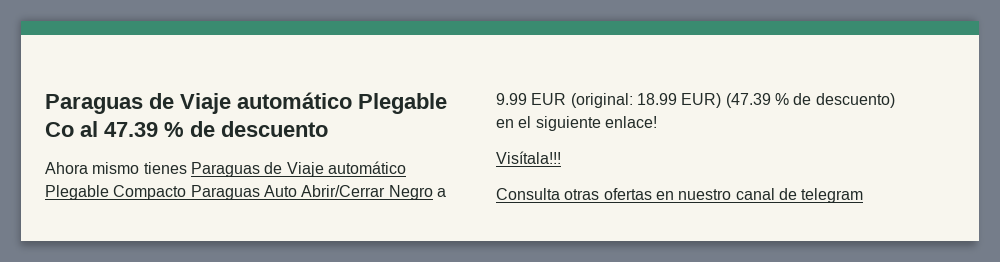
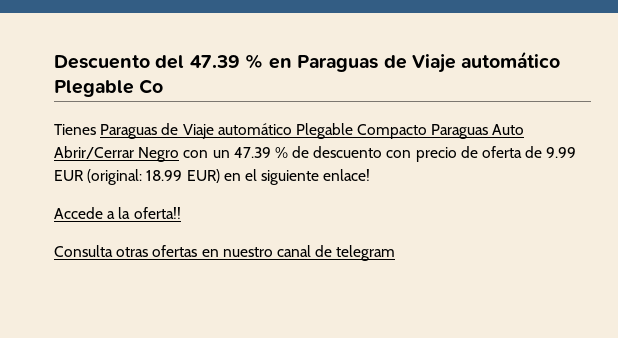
- Paraguas de Viaje automático Plegable Co al 47.39 % de descuento
- Ahora mismo tienes Paraguas de Viaje automático Plegable Compacto Paraguas Auto Abrir/Cerrar Negro a 9.99 EUR (original: 18.99 EUR) (47.39 % de descuento) en el siguiente enlace!
+ Descuento del 47.39 % en Paraguas de Viaje automático Plegable Co
+ Tienes Paraguas de Viaje automático Plegable Compacto Paraguas Auto Abrir/Cerrar Negro con un 47.39 % de descuento con precio de oferta de 9.99 EUR (original: 18.99 EUR) en el siguiente enlace!
- Visítala!!!
+ Accede a la oferta!!

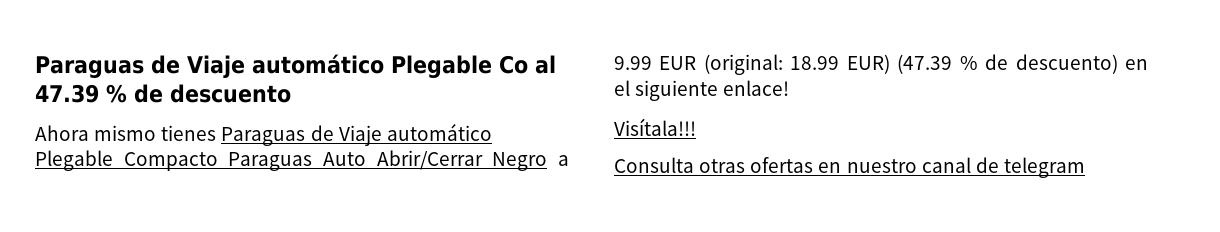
- Descuento del 47.39 % en Paraguas de Viaje automático Plegable Co
- Tienes Paraguas de Viaje automático Plegable Compacto Paraguas Auto Abrir/Cerrar Negro con un 47.39 % de descuento con precio de oferta de 9.99 EUR (original: 18.99 EUR) en el siguiente enlace!
+ Paraguas de Viaje automático Plegable Co al 47.39 % de descuento
+ Ahora mismo tienes Paraguas de Viaje automático Plegable Compacto Paraguas Auto Abrir/Cerrar Negro a 9.99 EUR (original: 18.99 EUR) (47.39 % de descuento) en el siguiente enlace!
- Accede a la oferta!!
+ Visítala!!!

